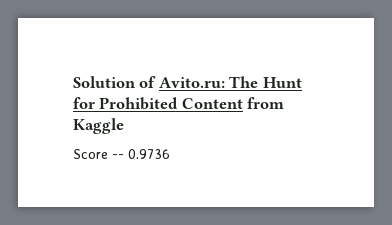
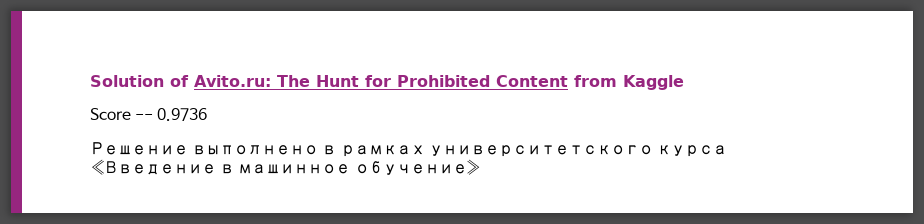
+ Решение выполнено в рамках университетского курса «Введение в машинное обучение»

